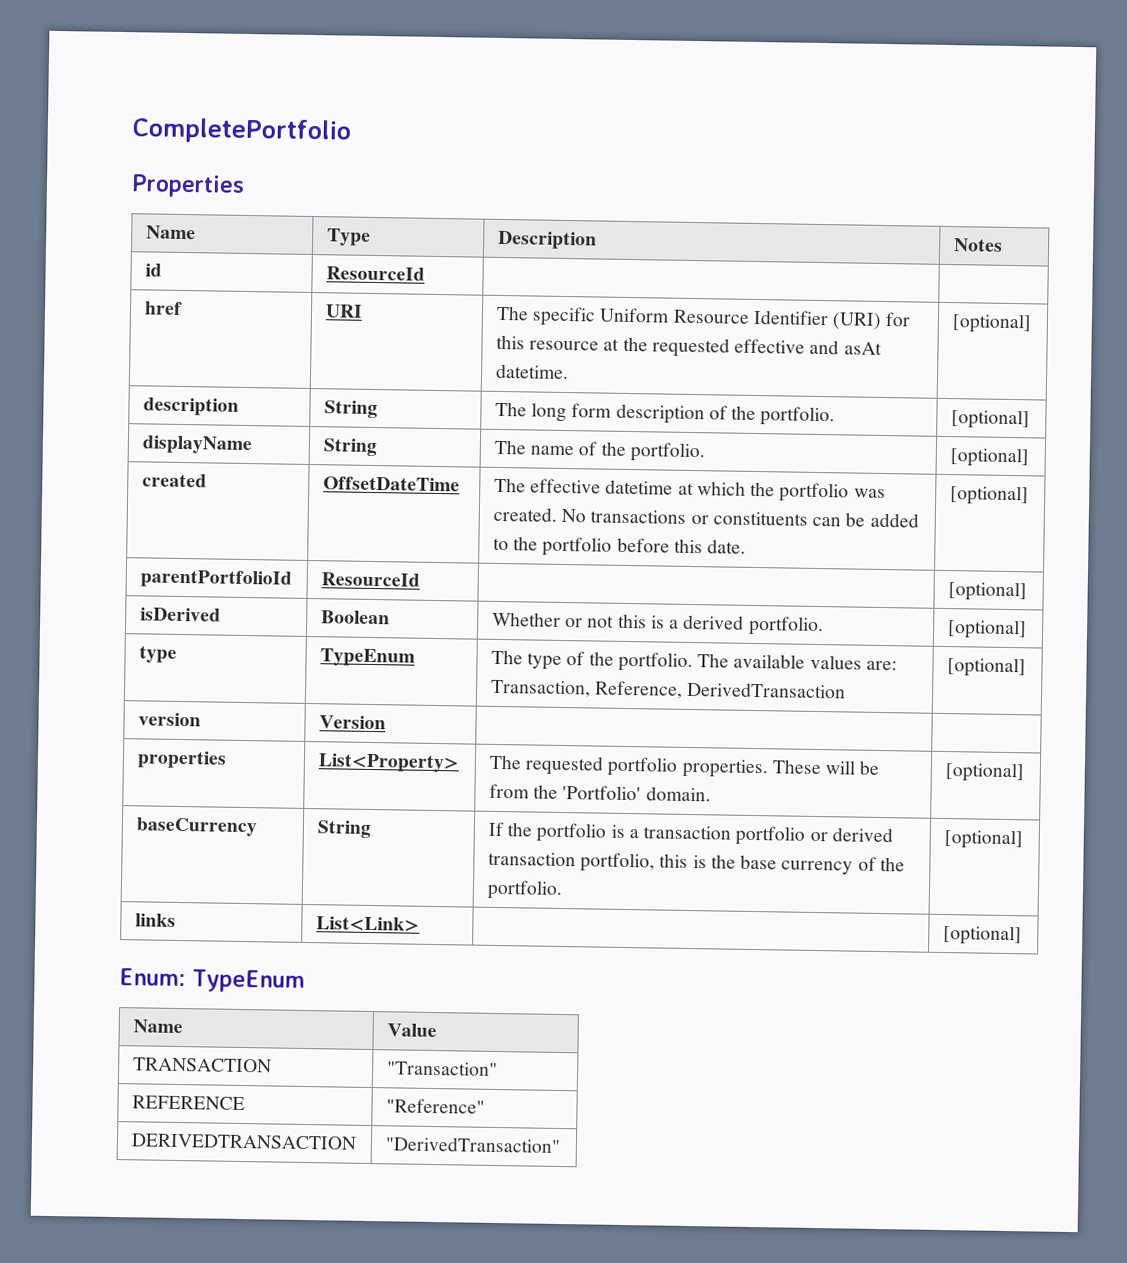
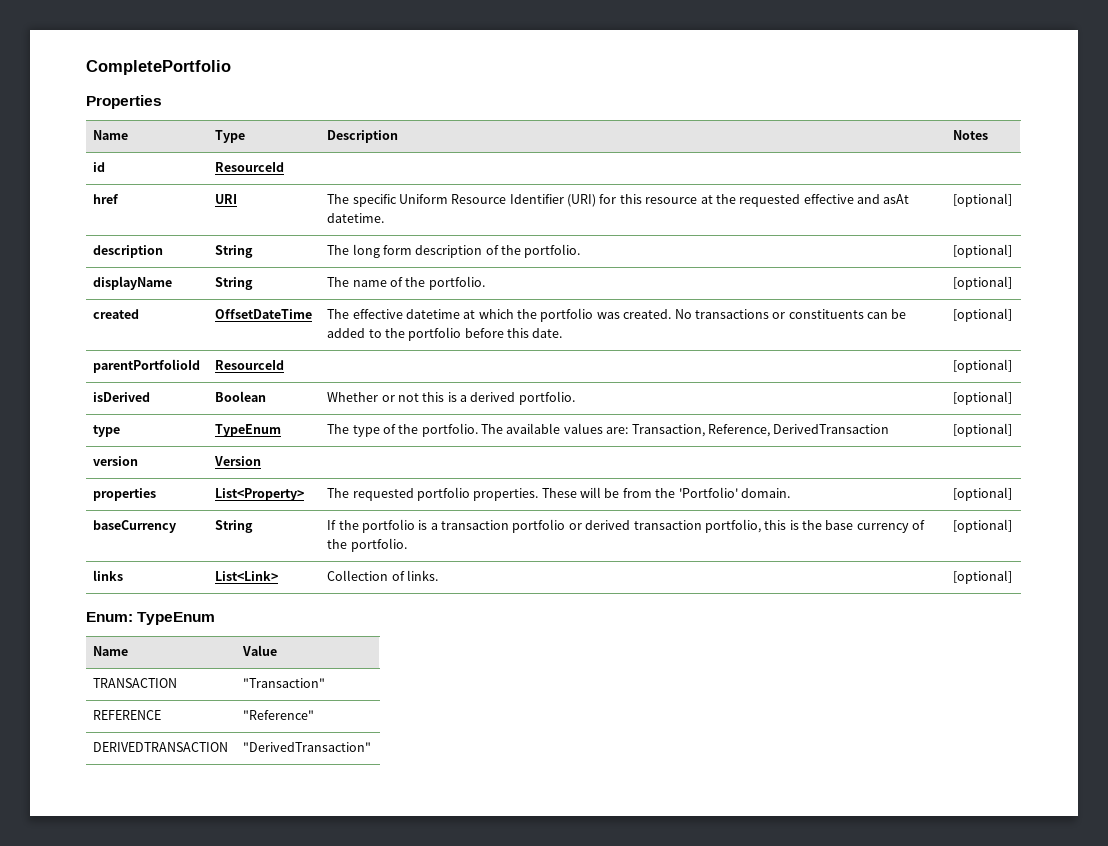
- links | List<Link> | | [optional]
+ links | List<Link> | Collection of links. | [optional]

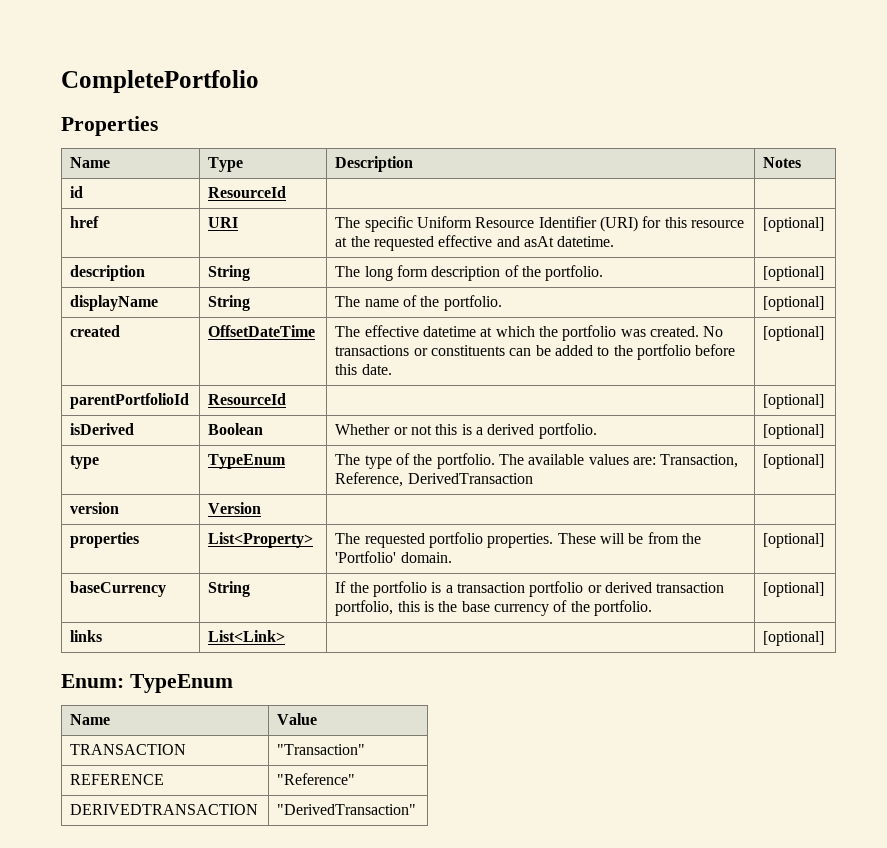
- links | List<Link> | Collection of links. | [optional]
+ links | List<Link> | | [optional]

